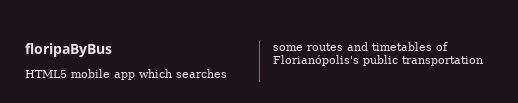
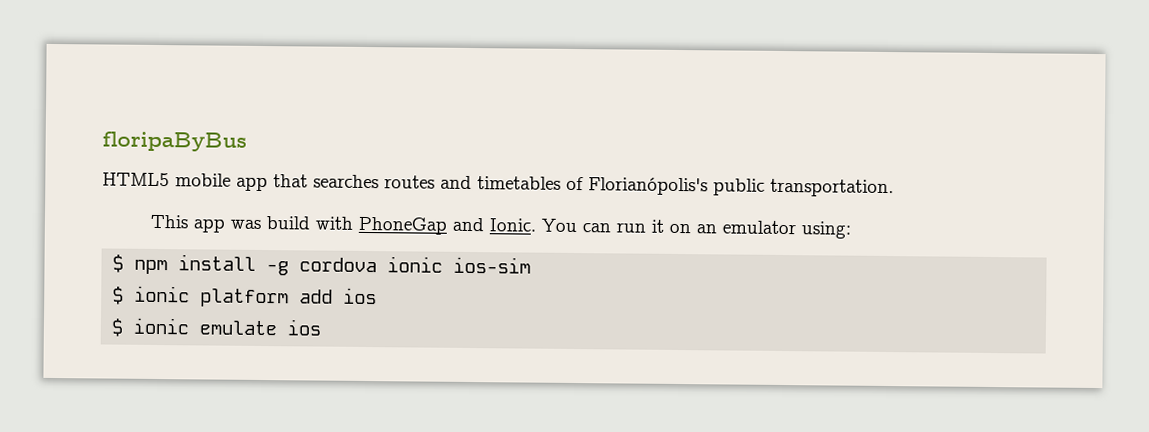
- HTML5 mobile app which searches some routes and timetables of Florianópolis's public transportation
+ HTML5 mobile app that searches routes and timetables of Florianópolis's public transportation.
+ This app was build with PhoneGap and Ionic. You can run it on an emulator using:
+ $ npm install -g cordova ionic ios-sim
+ $ ionic platform add ios
+ $ ionic emulate ios

